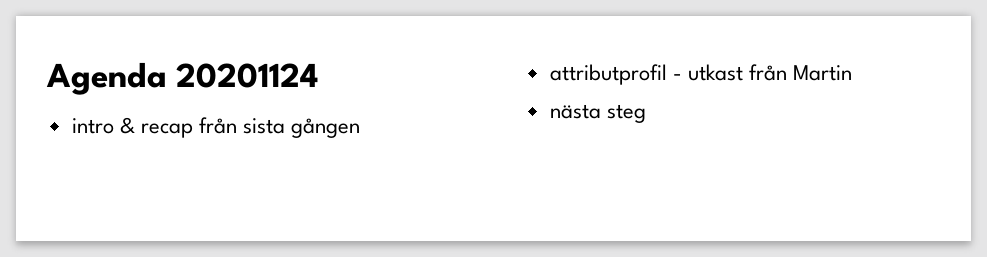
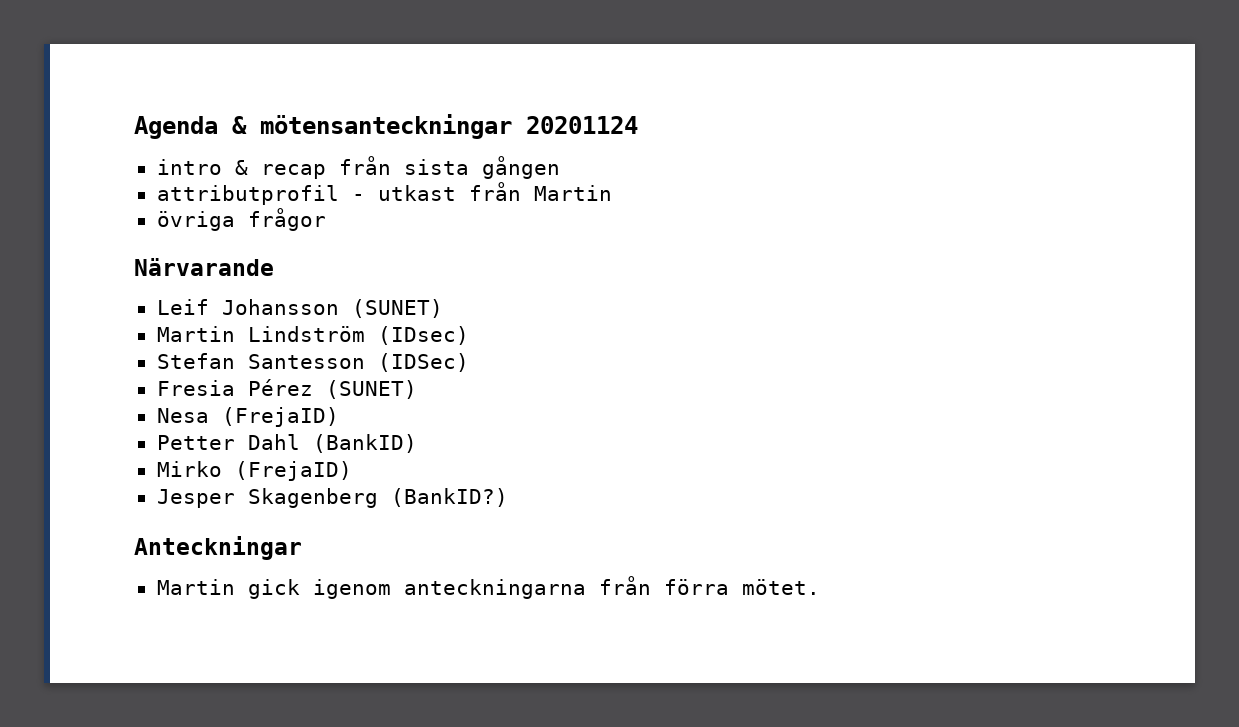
- Agenda 20201124
+ Agenda & mötensanteckningar 20201124
- nästa steg
+ övriga frågor
+ Närvarande
+ Leif Johansson (SUNET)
+ Martin Lindström (IDsec)
+ Stefan Santesson (IDSec)
+ Fresia Pérez (SUNET)
+ Nesa (FrejaID)
+ Petter Dahl (BankID)
+ Mirko (FrejaID)
+ Jesper Skagenberg (BankID?)
+ Anteckningar
+ Martin gick igenom anteckningarna från förra mötet.

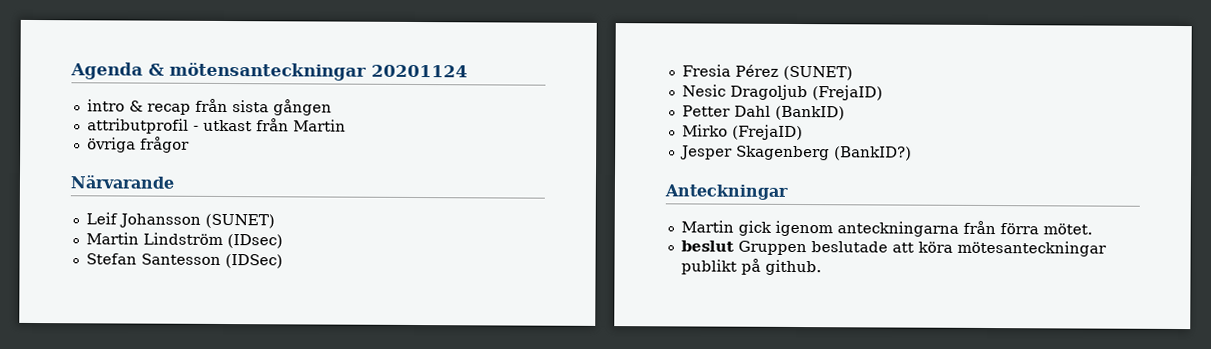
- Nesa (FrejaID)
+ Nesic Dragoljub (FrejaID)
+ beslut Gruppen beslutade att köra mötesanteckningar publikt på github.

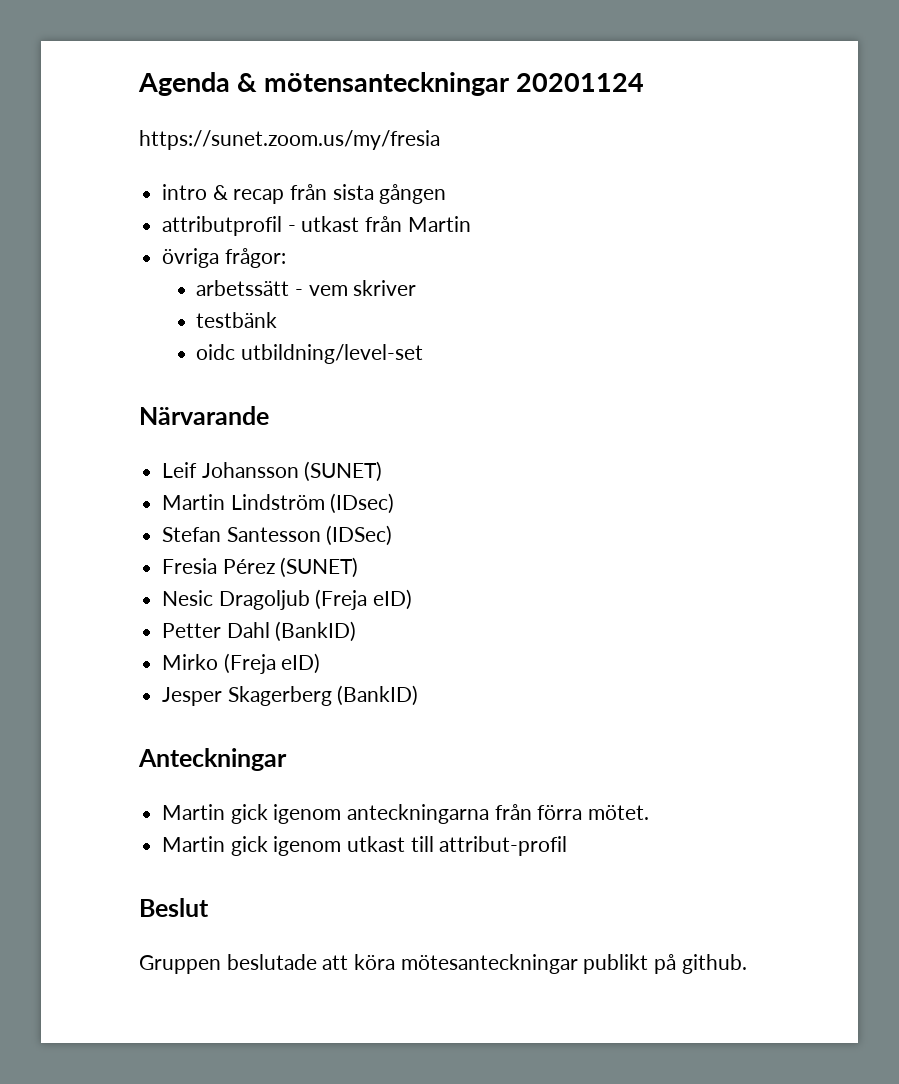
+ https://sunet.zoom.us/my/fresia
- övriga frågor
+ övriga frågor:
+ arbetssätt - vem skriver
+ testbänk
+ oidc utbildning/level-set
- Nesic Dragoljub (FrejaID)
+ Nesic Dragoljub (Freja eID)
- Mirko (FrejaID)
+ Mirko (Freja eID)
- Jesper Skagenberg (BankID?)
+ Jesper Skagerberg (BankID)
- beslut Gruppen beslutade att köra mötesanteckningar publikt på github.
+ Martin gick igenom utkast till attribut-profil
+ Beslut
+ Gruppen beslutade att köra mötesanteckningar publikt på github.

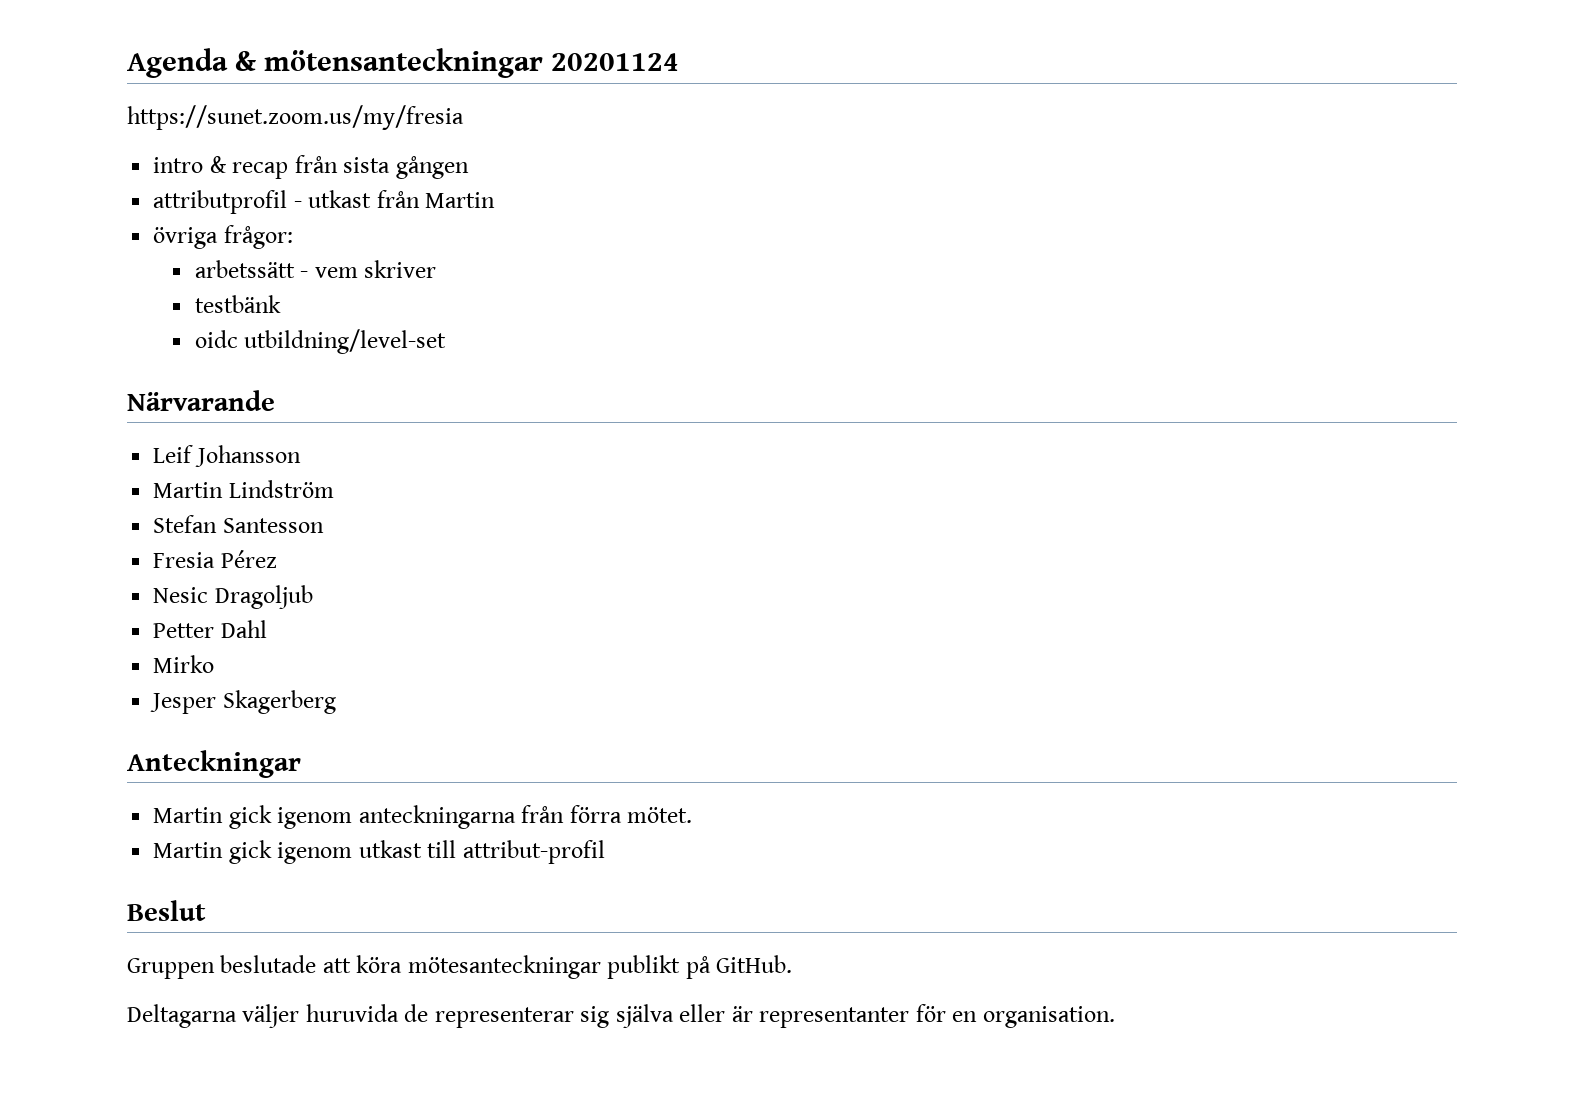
- Leif Johansson (SUNET)
+ Leif Johansson
- Martin Lindström (IDsec)
+ Martin Lindström
- Stefan Santesson (IDSec)
+ Stefan Santesson
- Fresia Pérez (SUNET)
+ Fresia Pérez
- Nesic Dragoljub (Freja eID)
+ Nesic Dragoljub
- Petter Dahl (BankID)
+ Petter Dahl
- Mirko (Freja eID)
+ Mirko
- Jesper Skagerberg (BankID)
+ Jesper Skagerberg
- Gruppen beslutade att köra mötesanteckningar publikt på github.
+ Gruppen beslutade att köra mötesanteckningar publikt på GitHub.
+ Deltagarna väljer huruvida de representerar sig själva eller är representanter för en organisation.

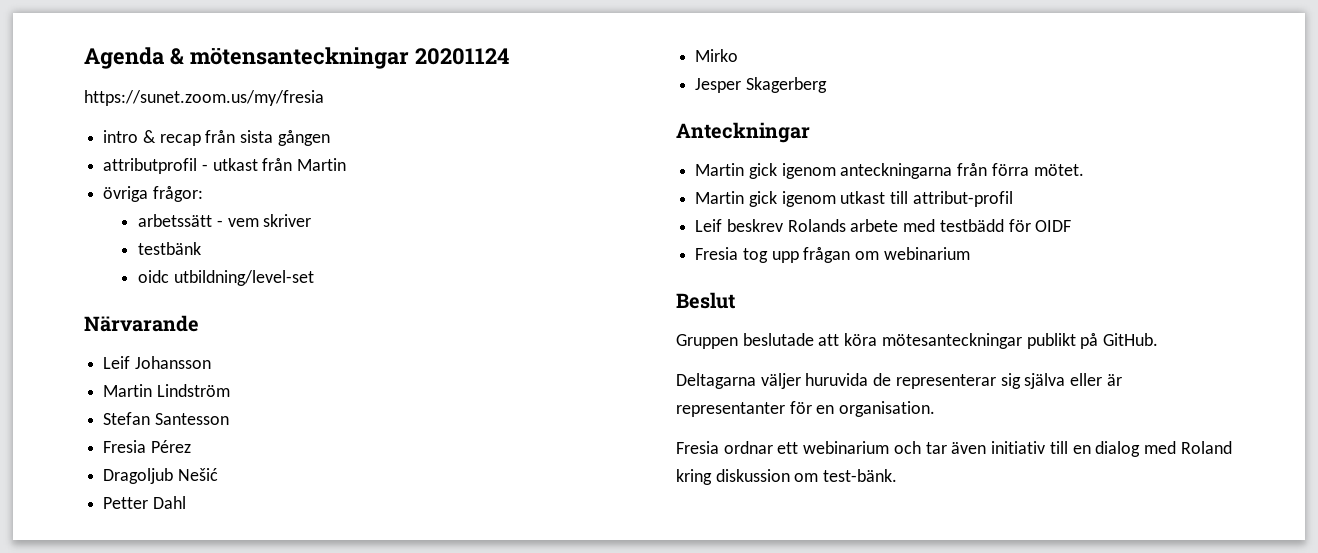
- Nesic Dragoljub
+ Dragoljub Nešić
+ Leif beskrev Rolands arbete med testbädd för OIDF
+ Fresia tog upp frågan om webinarium
+ Fresia ordnar ett webinarium och tar även initiativ till en dialog med Roland kring diskussion om test-bänk.

